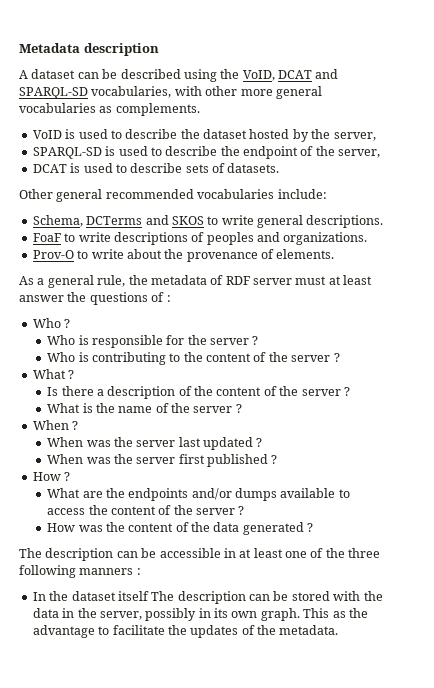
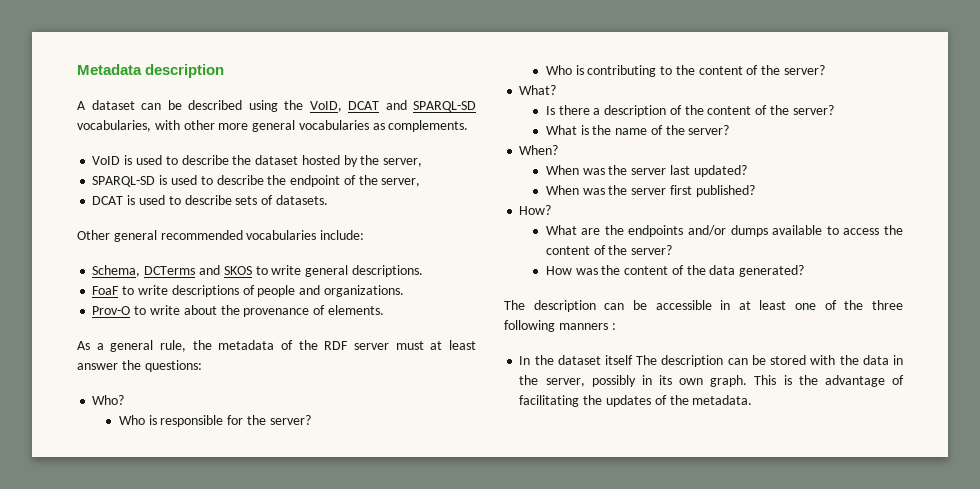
- FoaF to write descriptions of peoples and organizations.
+ FoaF to write descriptions of people and organizations.
- As a general rule, the metadata of RDF server must at least answer the questions of :
- Who ?
+ As a general rule, the metadata of the RDF server must at least answer the questions:
+ Who?
- Who is responsible for the server ?
+ Who is responsible for the server?
- Who is contributing to the content of the server ?
- What ?
+ Who is contributing to the content of the server?
+ What?
- Is there a description of the content of the server ?
+ Is there a description of the content of the server?
- What is the name of the server ?
- When ?
+ What is the name of the server?
+ When?
- When was the server last updated ?
+ When was the server last updated?
- When was the server first published ?
- How ?
+ When was the server first published?
+ How?
- What are the endpoints and/or dumps available to access the content of the server ?
+ What are the endpoints and/or dumps available to access the content of the server?
- How was the content of the data generated ?
+ How was the content of the data generated?
- This as the advantage to facilitate the updates of the metadata.
+ This is the advantage of facilitating the updates of the metadata.

